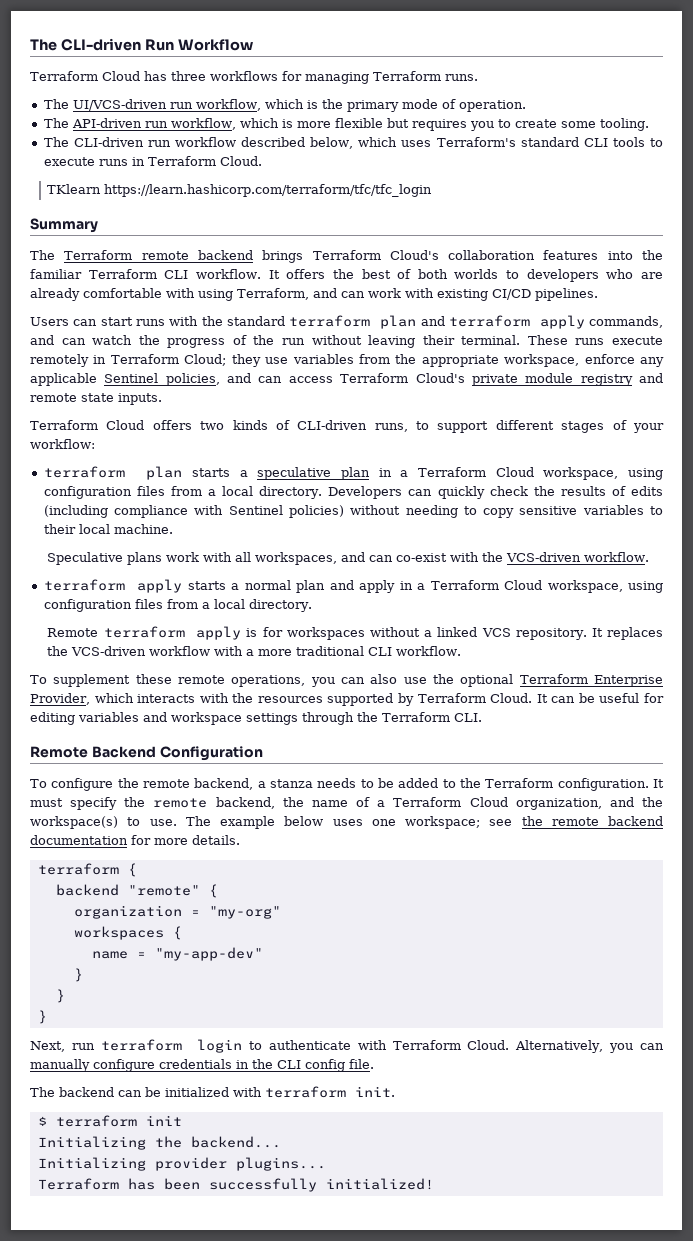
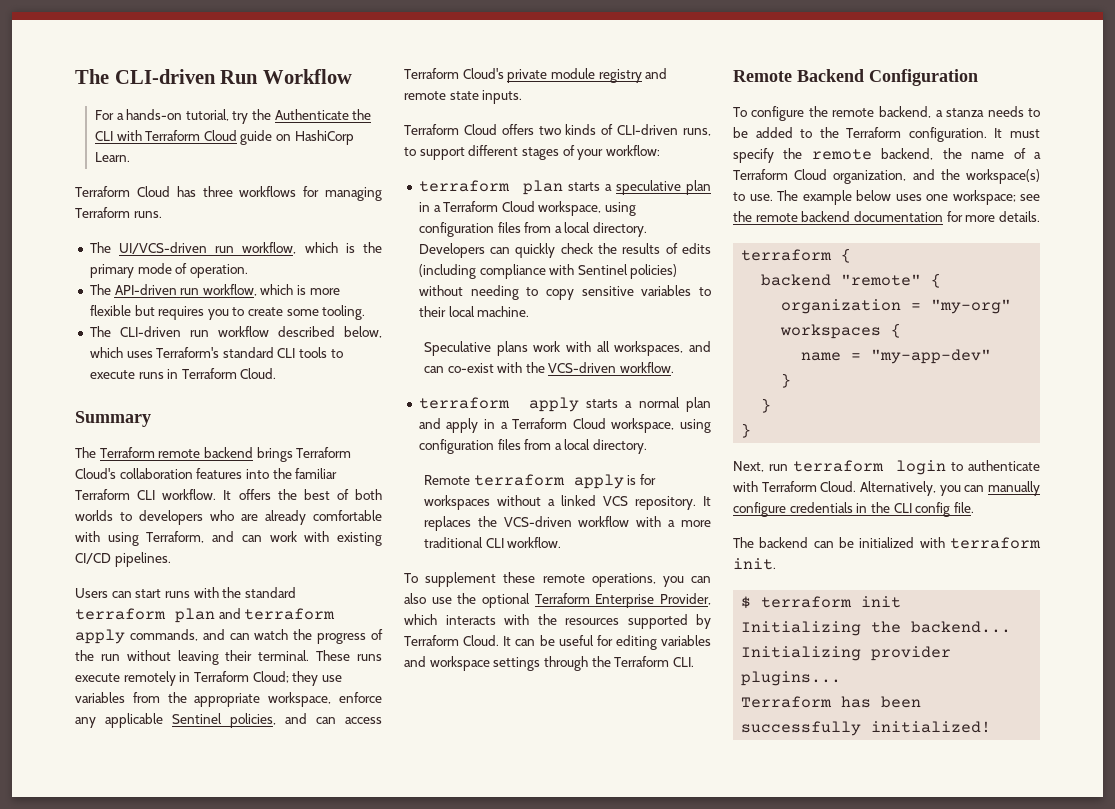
+ For a hands-on tutorial, try the Authenticate the CLI with Terraform Cloud guide on HashiCorp Learn.
- TKlearn https://learn.hashicorp.com/terraform/tfc/tfc_login

